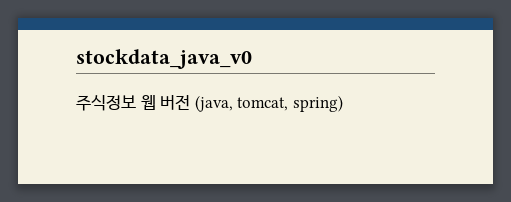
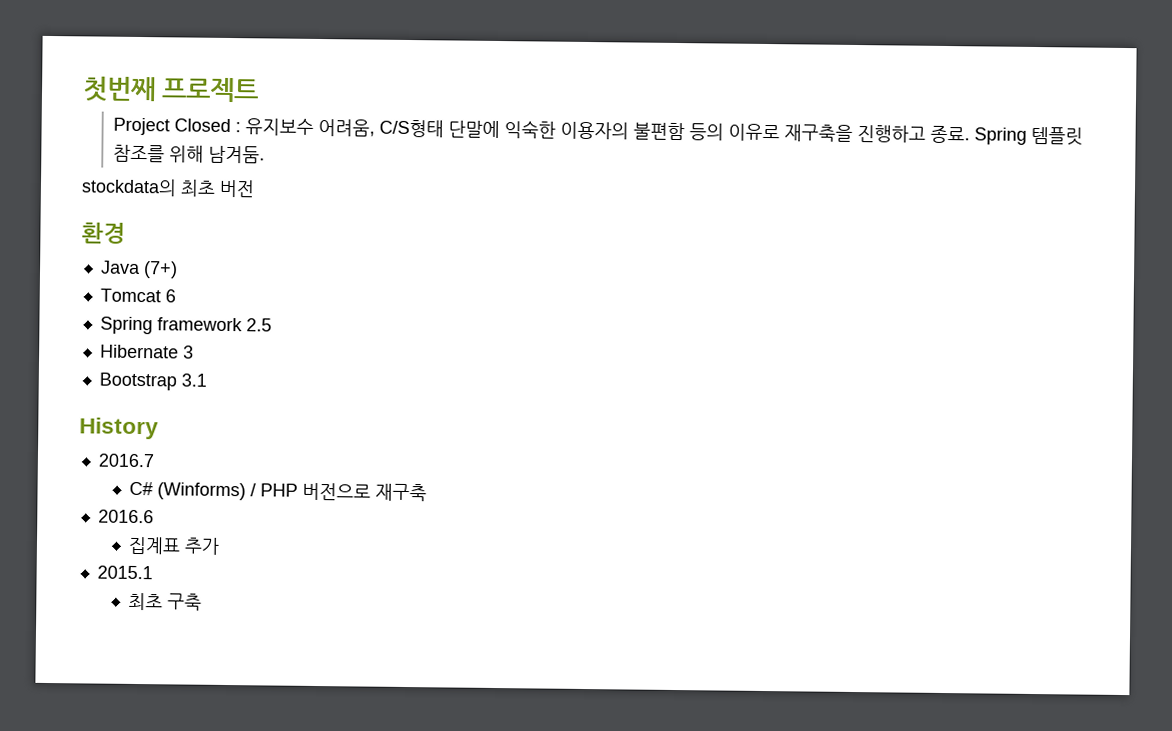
- stockdata_java_v0
- 주식정보 웹 버전 (java, tomcat, spring)
+ 첫번째 프로젝트
+ Project Closed : 유지보수 어려움, C/S형태 단말에 익숙한 이용자의 불편함 등의 이유로 재구축을 진행하고 종료. Spring 템플릿 참조를 위해 남겨둠.
+ stockdata의 최초 버전
+ 환경
+ Java (7+)
+ Tomcat 6
+ Spring framework 2.5
+ Hibernate 3
+ Bootstrap 3.1
+ History
+ 2016.7
+ C# (Winforms) / PHP 버전으로 재구축
+ 2016.6
+ 집계표 추가
+ 2015.1
+ 최초 구축

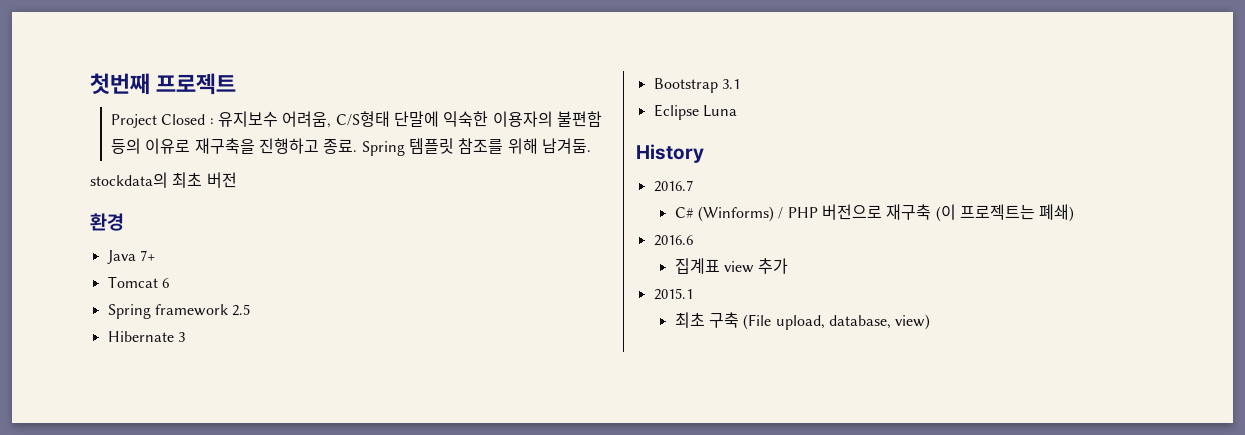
- Java (7+)
+ Java 7+
+ Eclipse Luna
- C# (Winforms) / PHP 버전으로 재구축
+ C# (Winforms) / PHP 버전으로 재구축 (이 프로젝트는 폐쇄)
- 집계표 추가
+ 집계표 view 추가
- 최초 구축
+ 최초 구축 (File upload, database, view)

